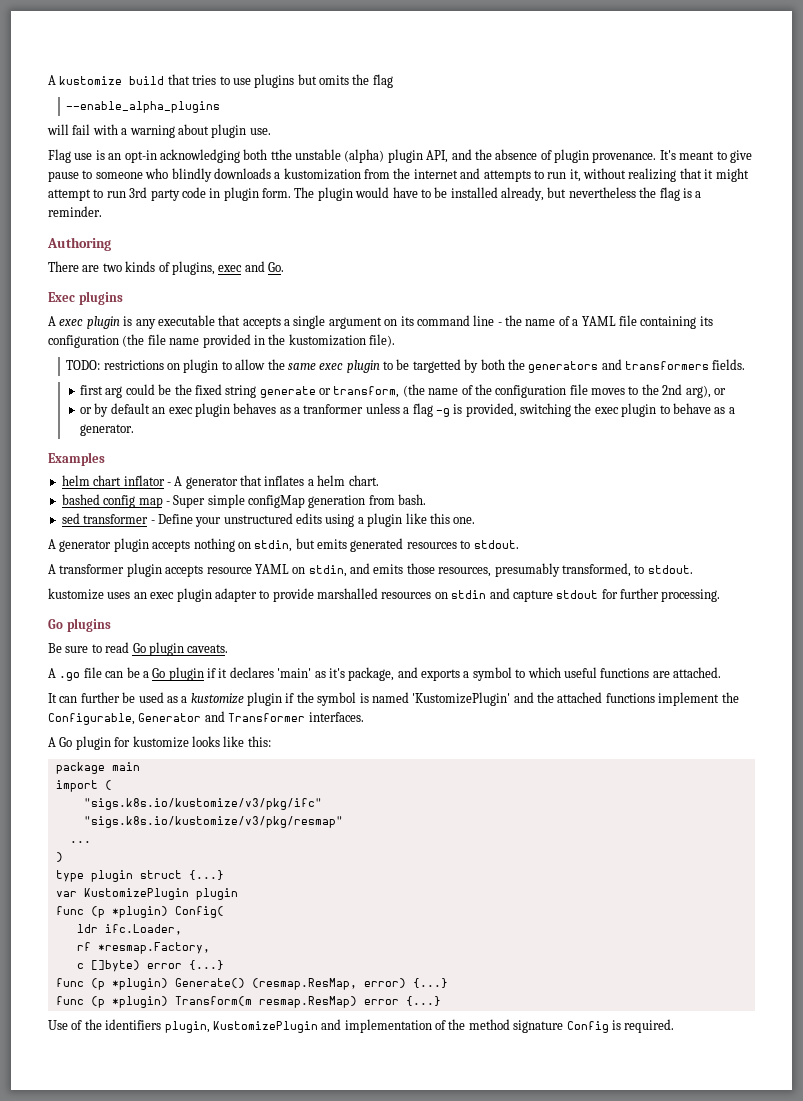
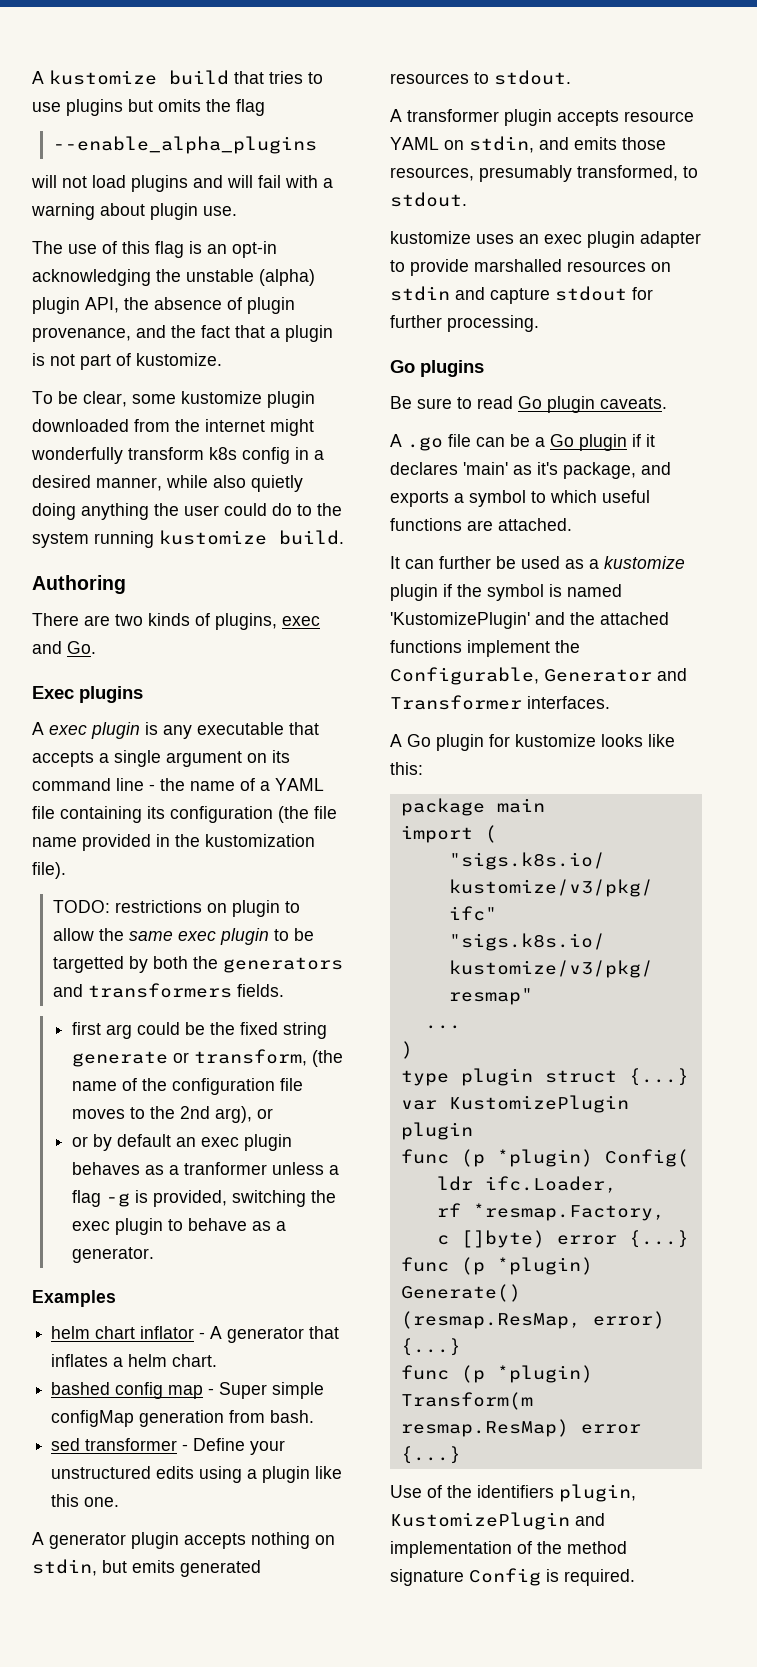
- will fail with a warning about plugin use.
+ will not load plugins and will fail with a warning about plugin use.
- Flag use is an opt-in acknowledging both tthe unstable (alpha) plugin API, and the absence of plugin provenance. It's meant to give pause to someone who blindly downloads a kustomization from the internet and attempts to run it, without realizing that it might attempt to run 3rd party code in plugin form. The plugin would have to be installed already, but nevertheless the flag is a reminder.
+ The use of this flag is an opt-in acknowledging the unstable (alpha) plugin API, the absence of plugin provenance, and the fact that a plugin is not part of kustomize.
+ To be clear, some kustomize plugin downloaded from the internet might wonderfully transform k8s config in a desired manner, while also quietly doing anything the user could do to the system running kustomize build.

